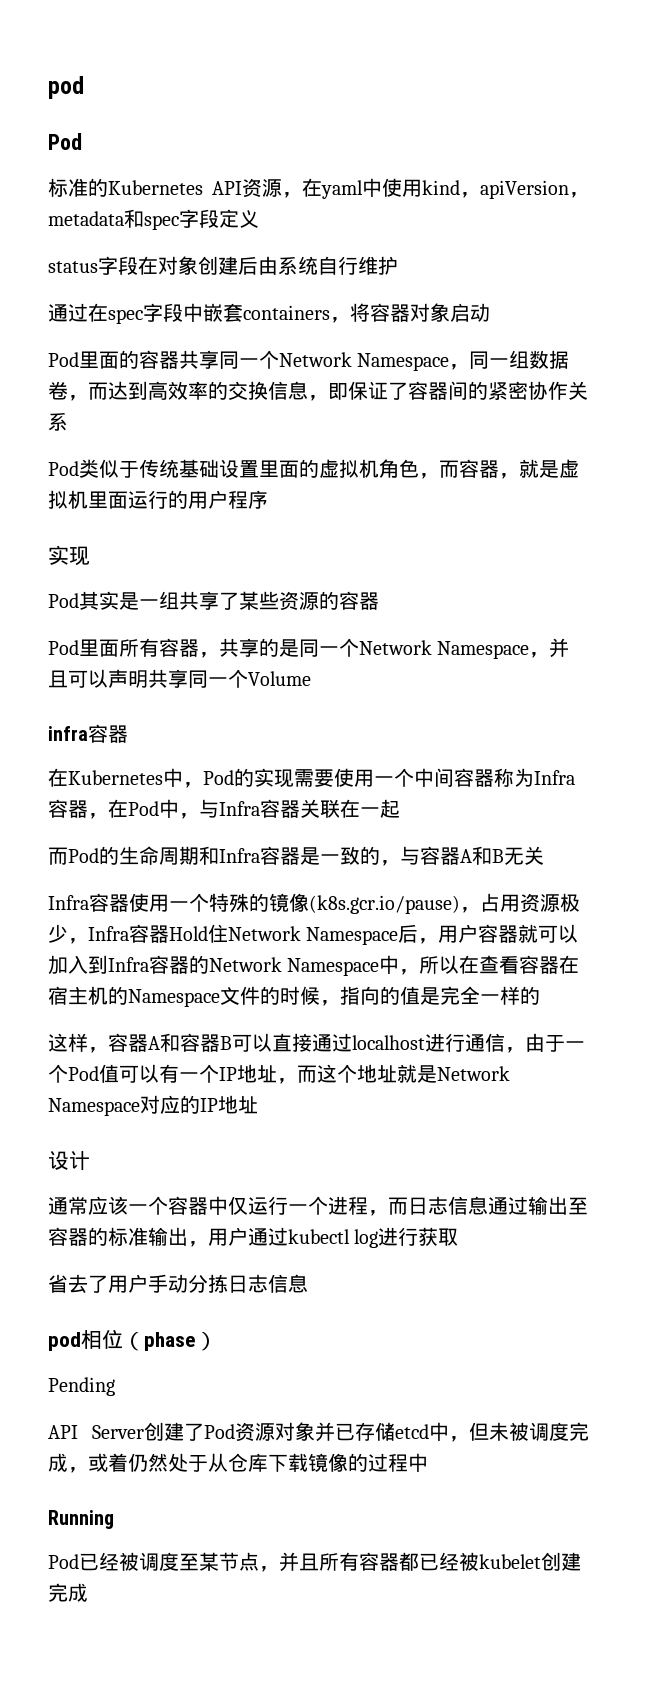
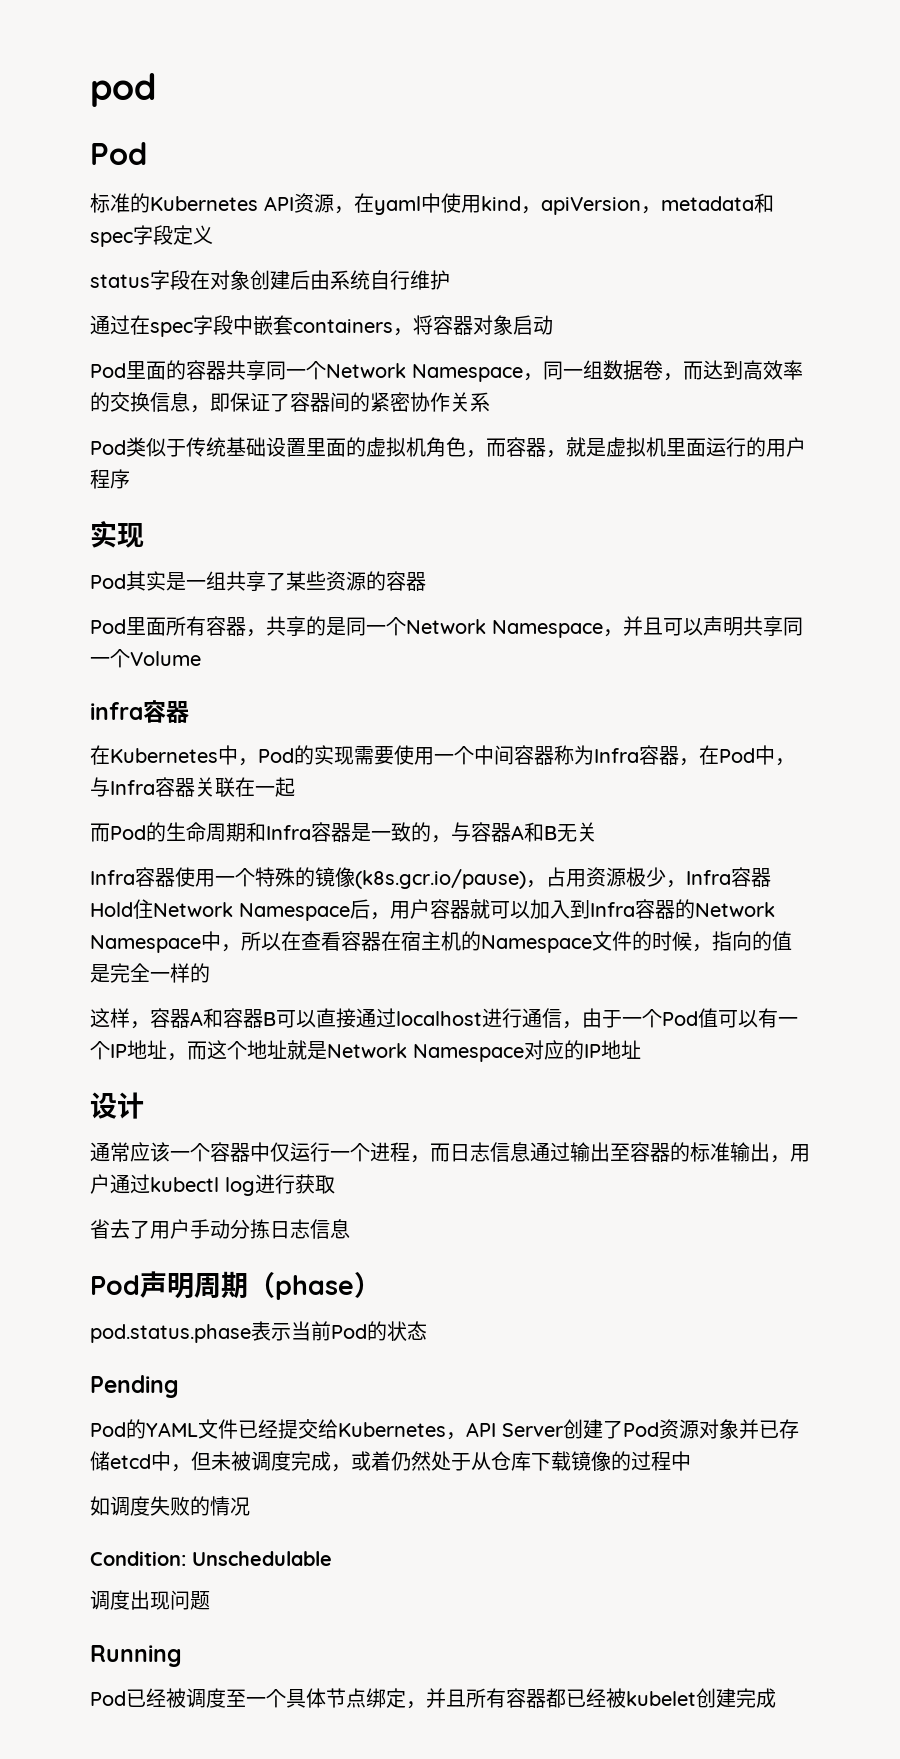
- pod相位（phase）
+ Pod声明周期（phase）
+ pod.status.phase表示当前Pod的状态
  Pending
- API Server创建了Pod资源对象并已存储etcd中，但未被调度完成，或着仍然处于从仓库下载镜像的过程中
+ Pod的YAML文件已经提交给Kubernetes，API Server创建了Pod资源对象并已存储etcd中，但未被调度完成，或着仍然处于从仓库下载镜像的过程中
+ 如调度失败的情况
+ Condition: Unschedulable
+ 调度出现问题
- Pod已经被调度至某节点，并且所有容器都已经被kubelet创建完成
+ Pod已经被调度至一个具体节点绑定，并且所有容器都已经被kubelet创建完成

